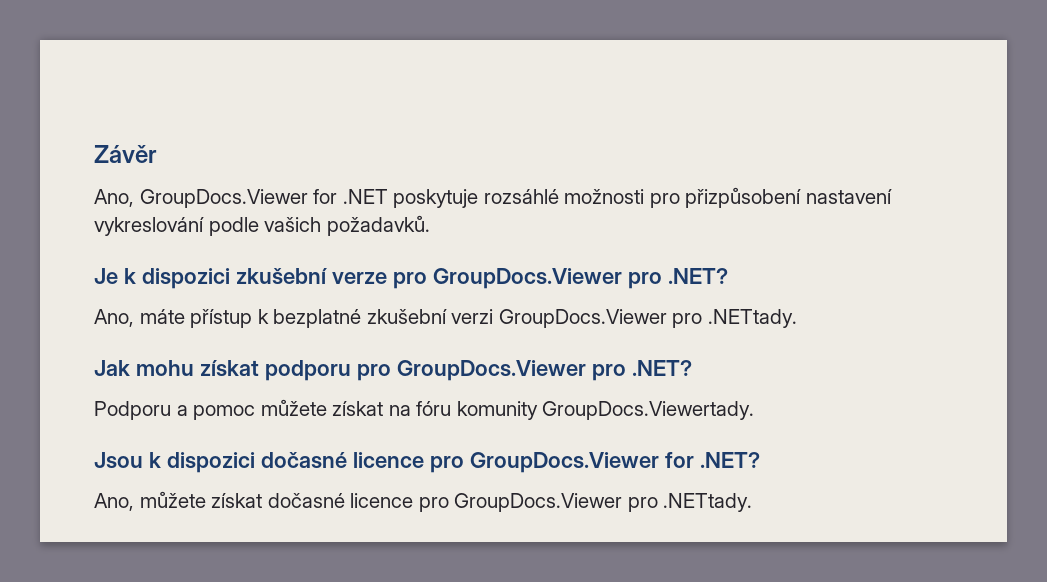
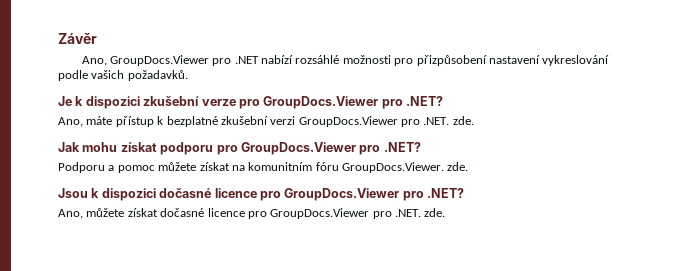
- Ano, GroupDocs.Viewer for .NET poskytuje rozsáhlé možnosti pro přizpůsobení nastavení vykreslování podle vašich požadavků.
+ Ano, GroupDocs.Viewer pro .NET nabízí rozsáhlé možnosti pro přizpůsobení nastavení vykreslování podle vašich požadavků.
- Ano, máte přístup k bezplatné zkušební verzi GroupDocs.Viewer pro .NETtady.
+ Ano, máte přístup k bezplatné zkušební verzi GroupDocs.Viewer pro .NET. zde.
- Podporu a pomoc můžete získat na fóru komunity GroupDocs.Viewertady.
+ Podporu a pomoc můžete získat na komunitním fóru GroupDocs.Viewer. zde.
- Jsou k dispozici dočasné licence pro GroupDocs.Viewer for .NET?
+ Jsou k dispozici dočasné licence pro GroupDocs.Viewer pro .NET?
- Ano, můžete získat dočasné licence pro GroupDocs.Viewer pro .NETtady.
+ Ano, můžete získat dočasné licence pro GroupDocs.Viewer pro .NET. zde.

